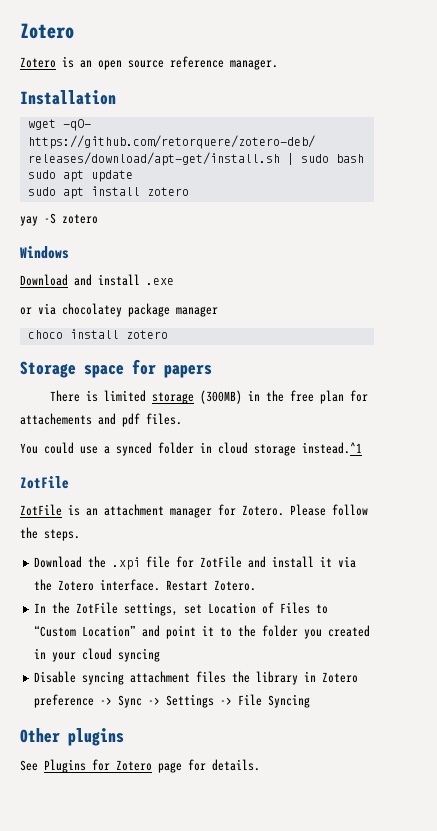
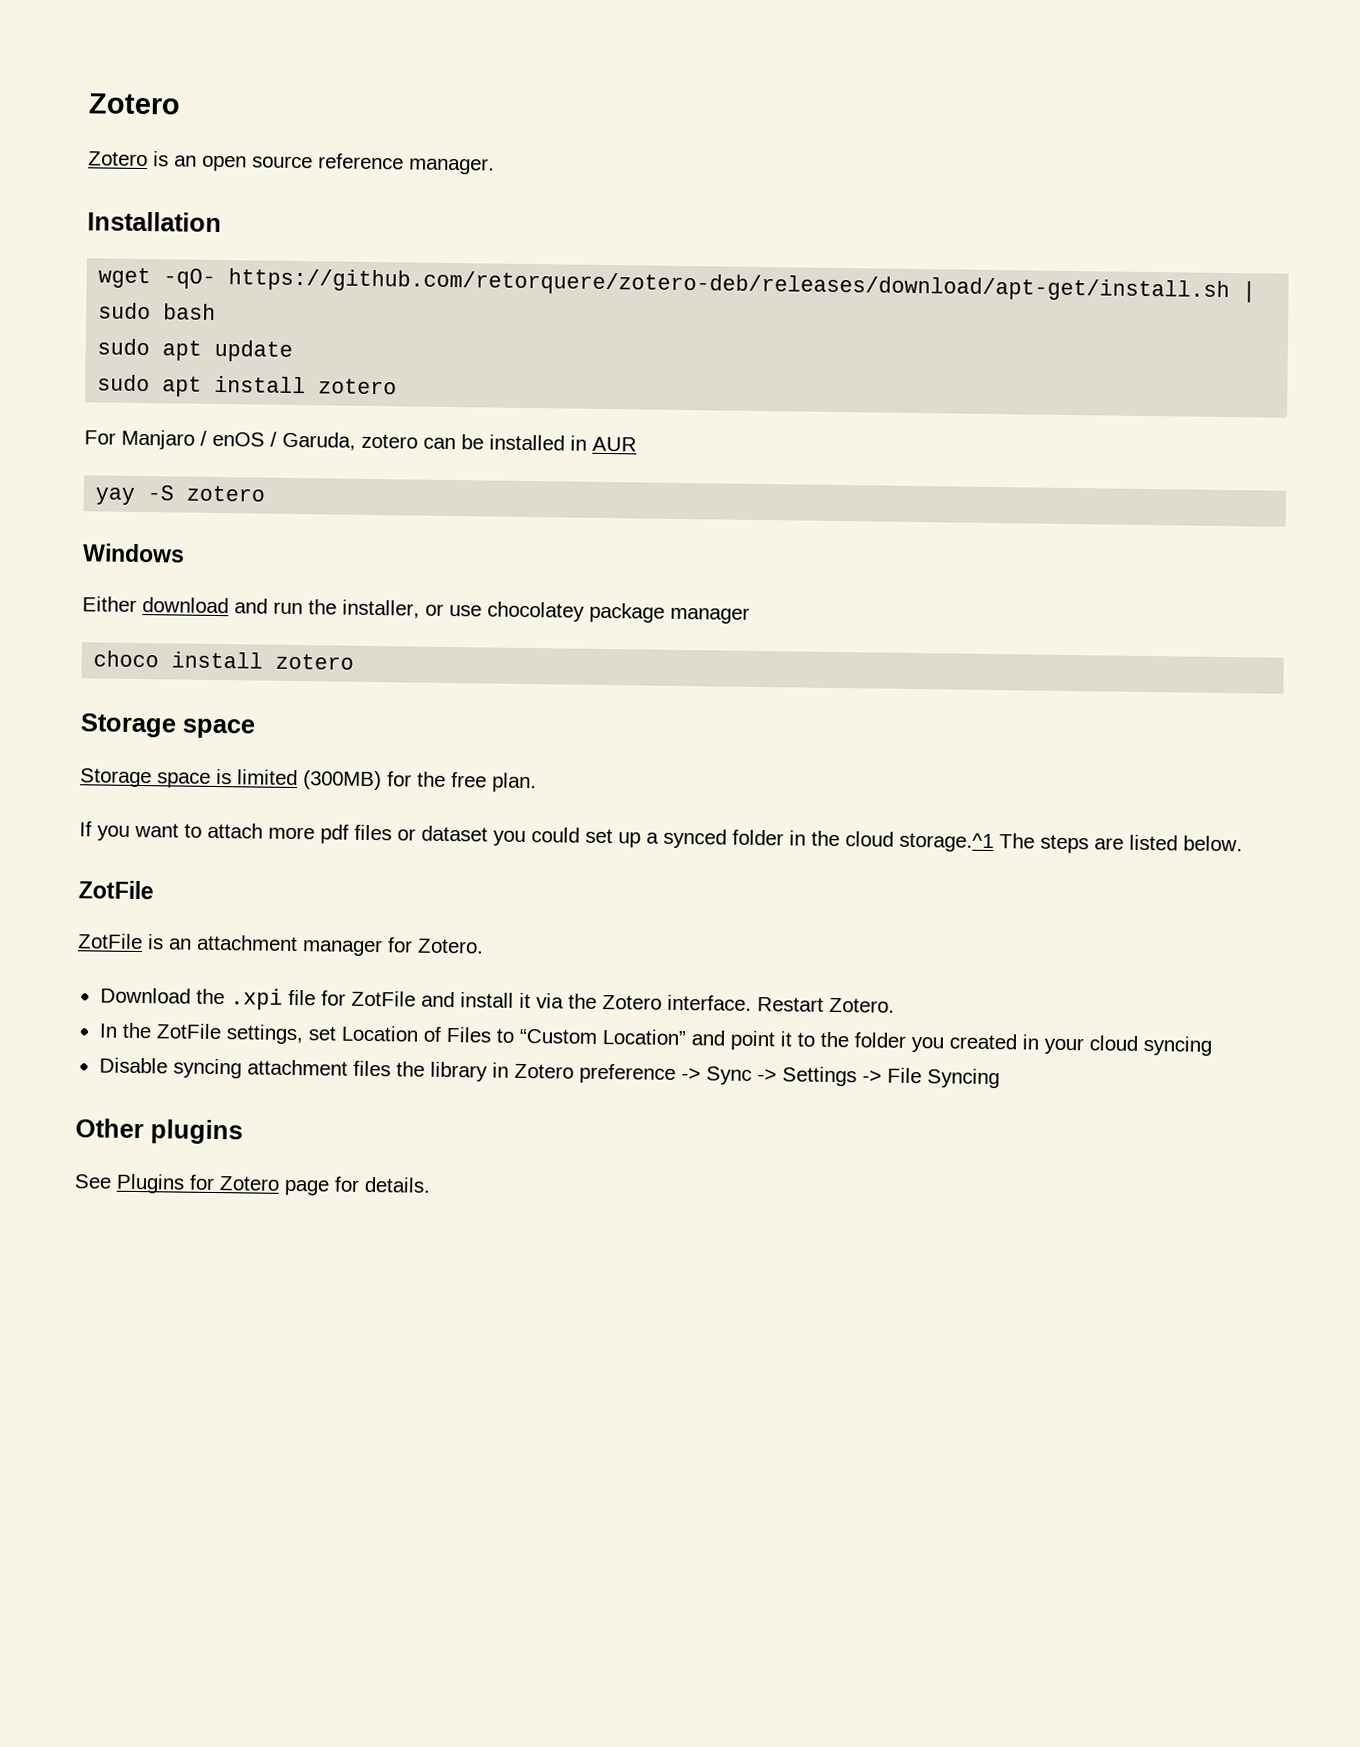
+ For Manjaro / enOS / Garuda, zotero can be installed in AUR
  yay -S zotero
  Windows
- Download and install .exe
- or via chocolatey package manager
+ Either download and run the installer, or use chocolatey package manager
  choco install zotero
- Storage space for papers
- There is limited storage (300MB) in the free plan for attachements and pdf files.
- You could use a synced folder in cloud storage instead.^1
+ Storage space
+ Storage space is limited (300MB) for the free plan.
+ If you want to attach more pdf files or dataset you could set up a synced folder in the cloud storage.^1 The steps are listed below.
- Please follow the steps.

